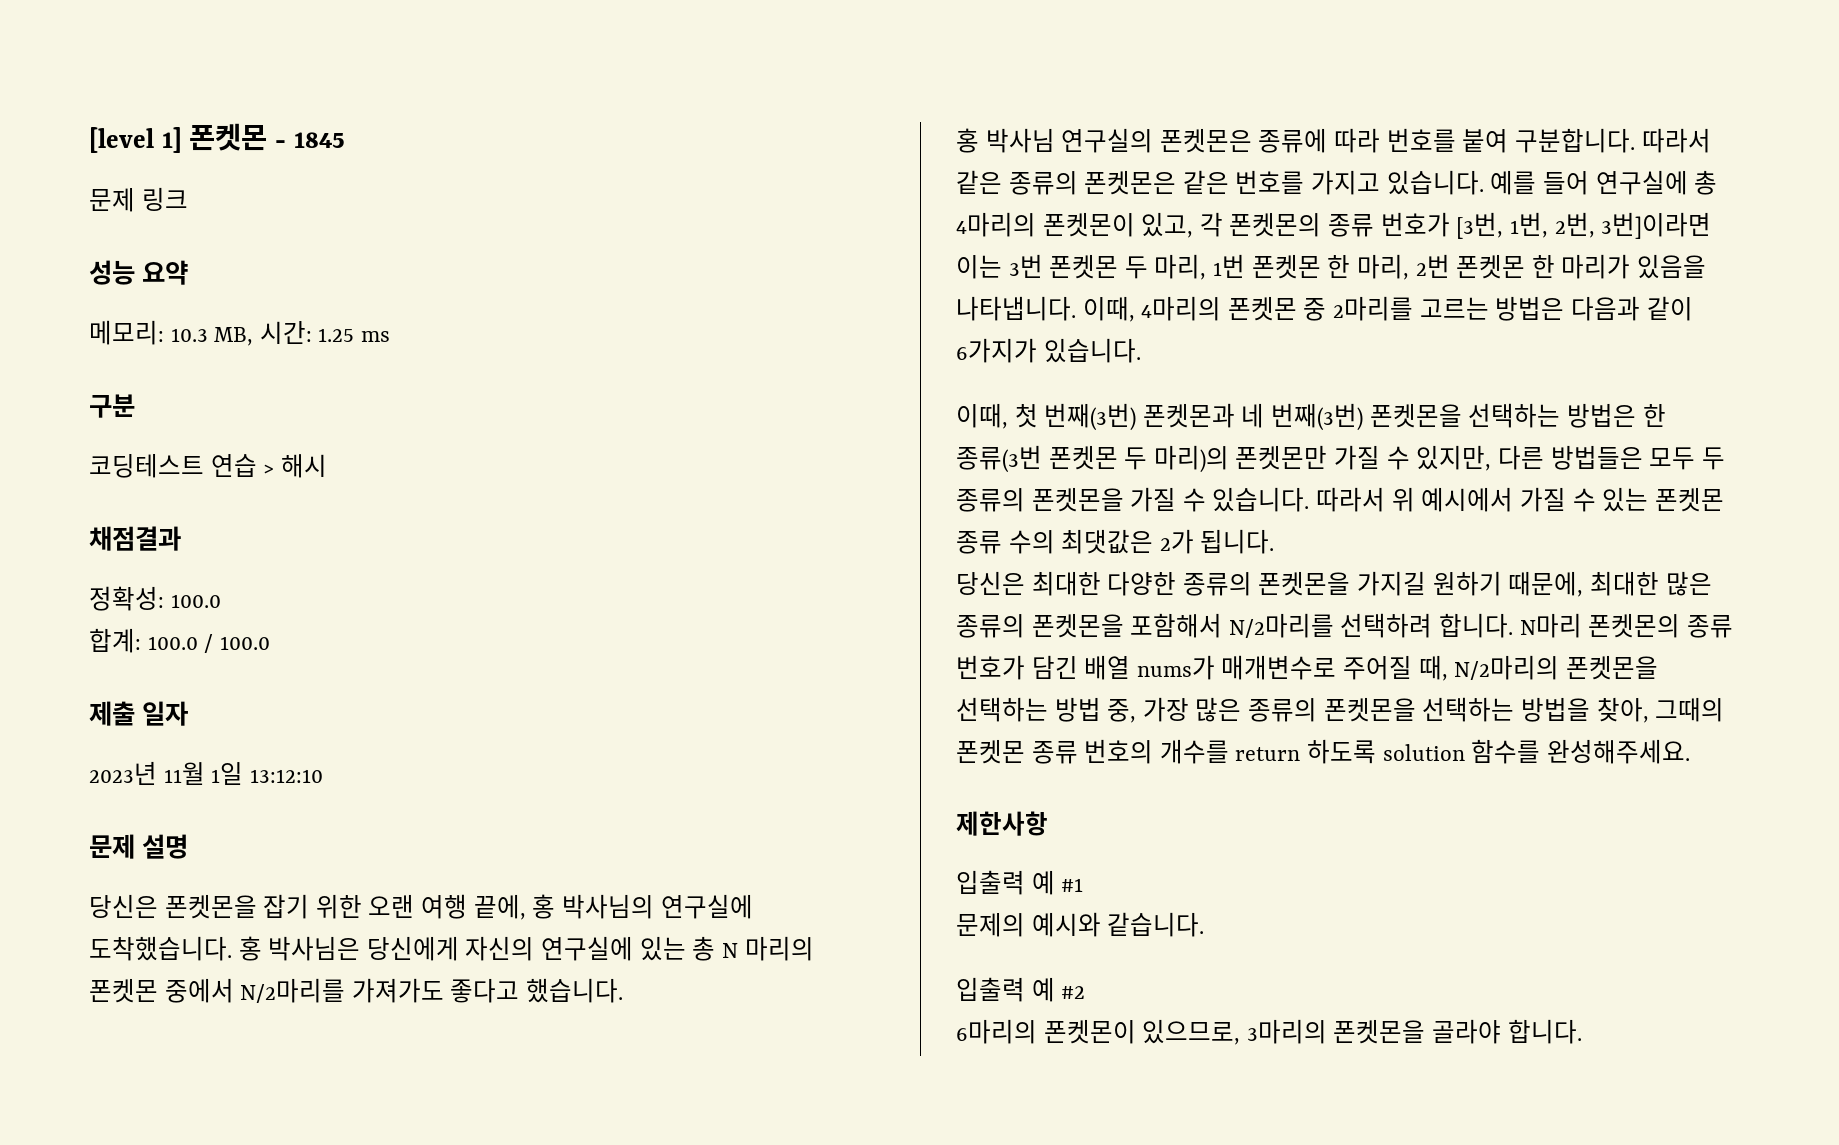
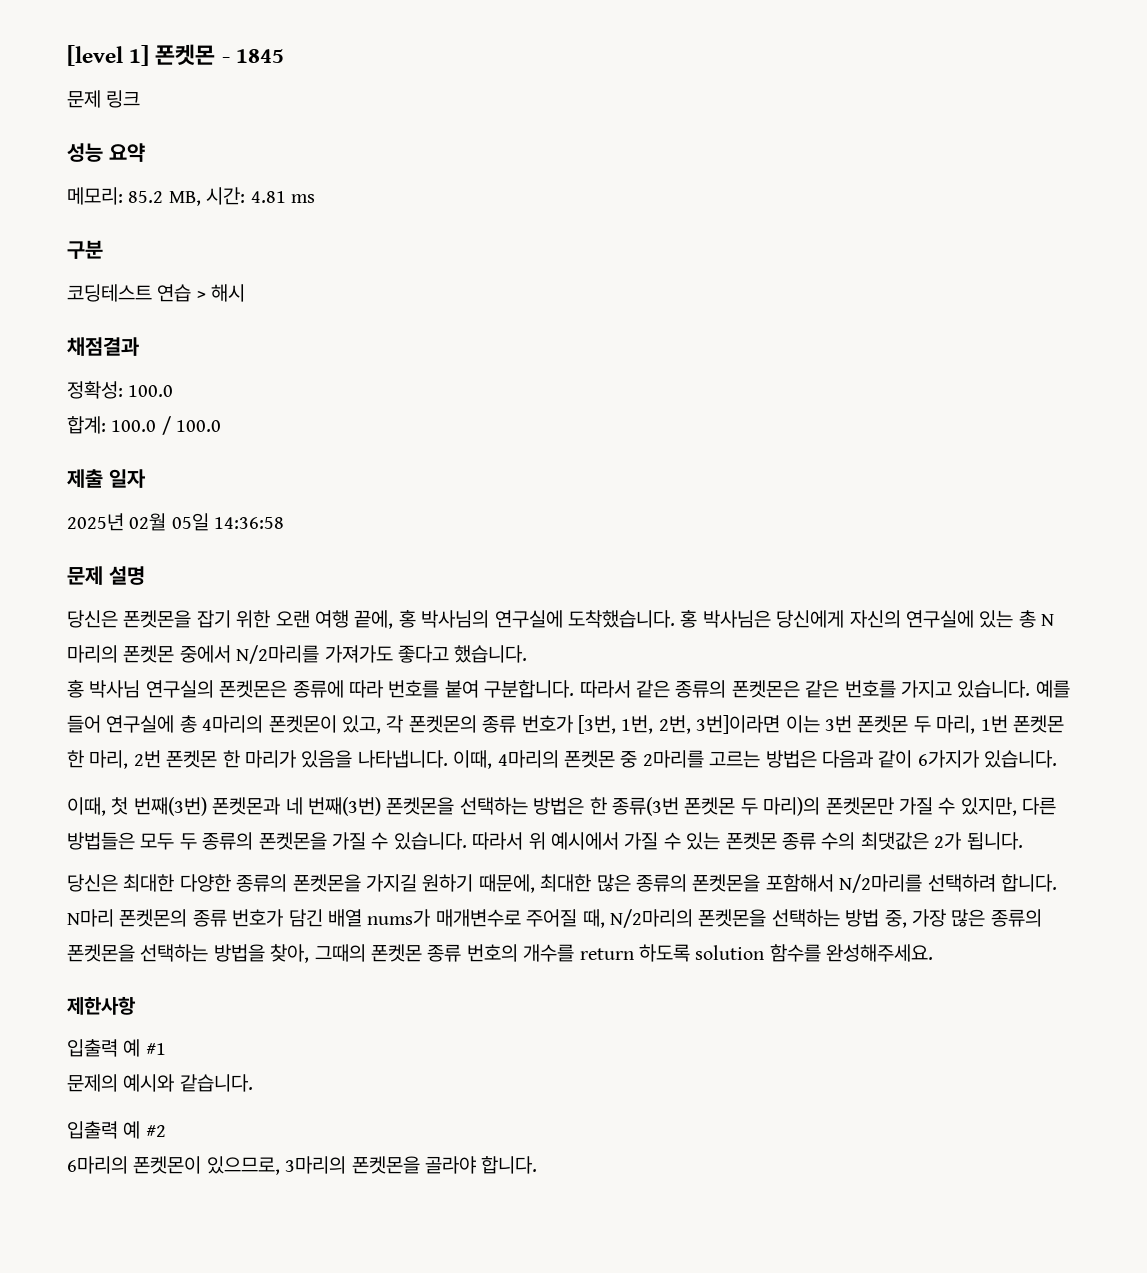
- 메모리: 10.3 MB, 시간: 1.25 ms
+ 메모리: 85.2 MB, 시간: 4.81 ms
- 2023년 11월 1일 13:12:10
+ 2025년 02월 05일 14:36:58

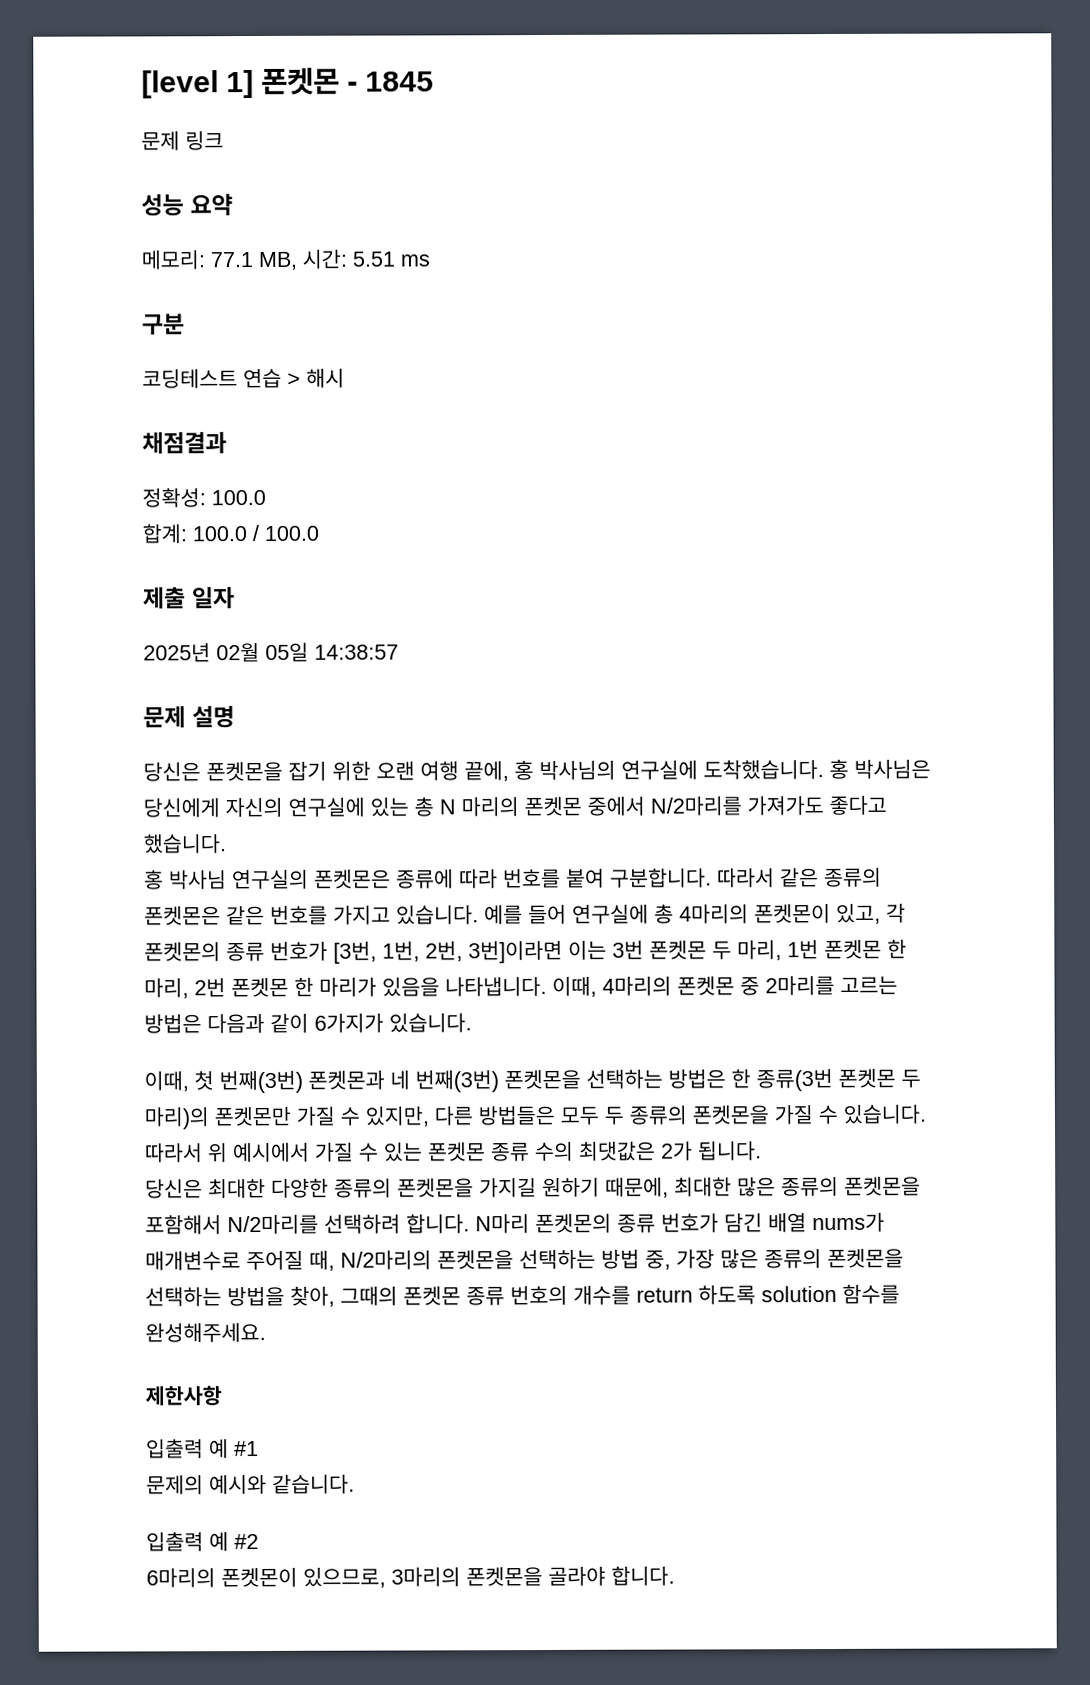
- 메모리: 85.2 MB, 시간: 4.81 ms
+ 메모리: 77.1 MB, 시간: 5.51 ms
- 2025년 02월 05일 14:36:58
+ 2025년 02월 05일 14:38:57

